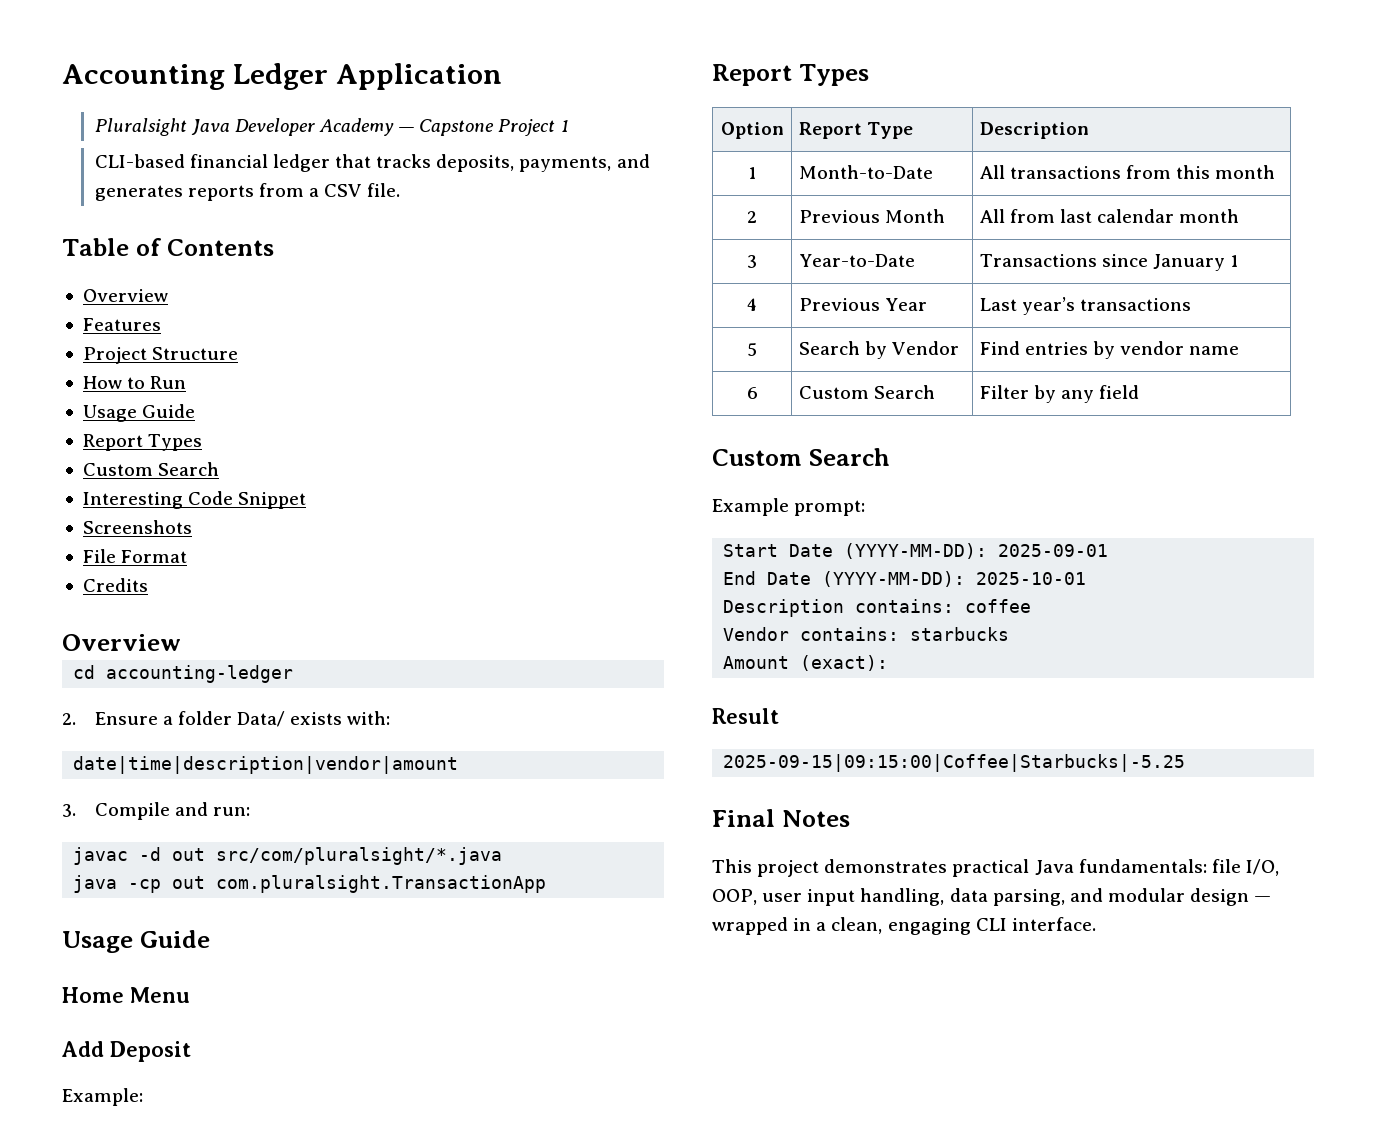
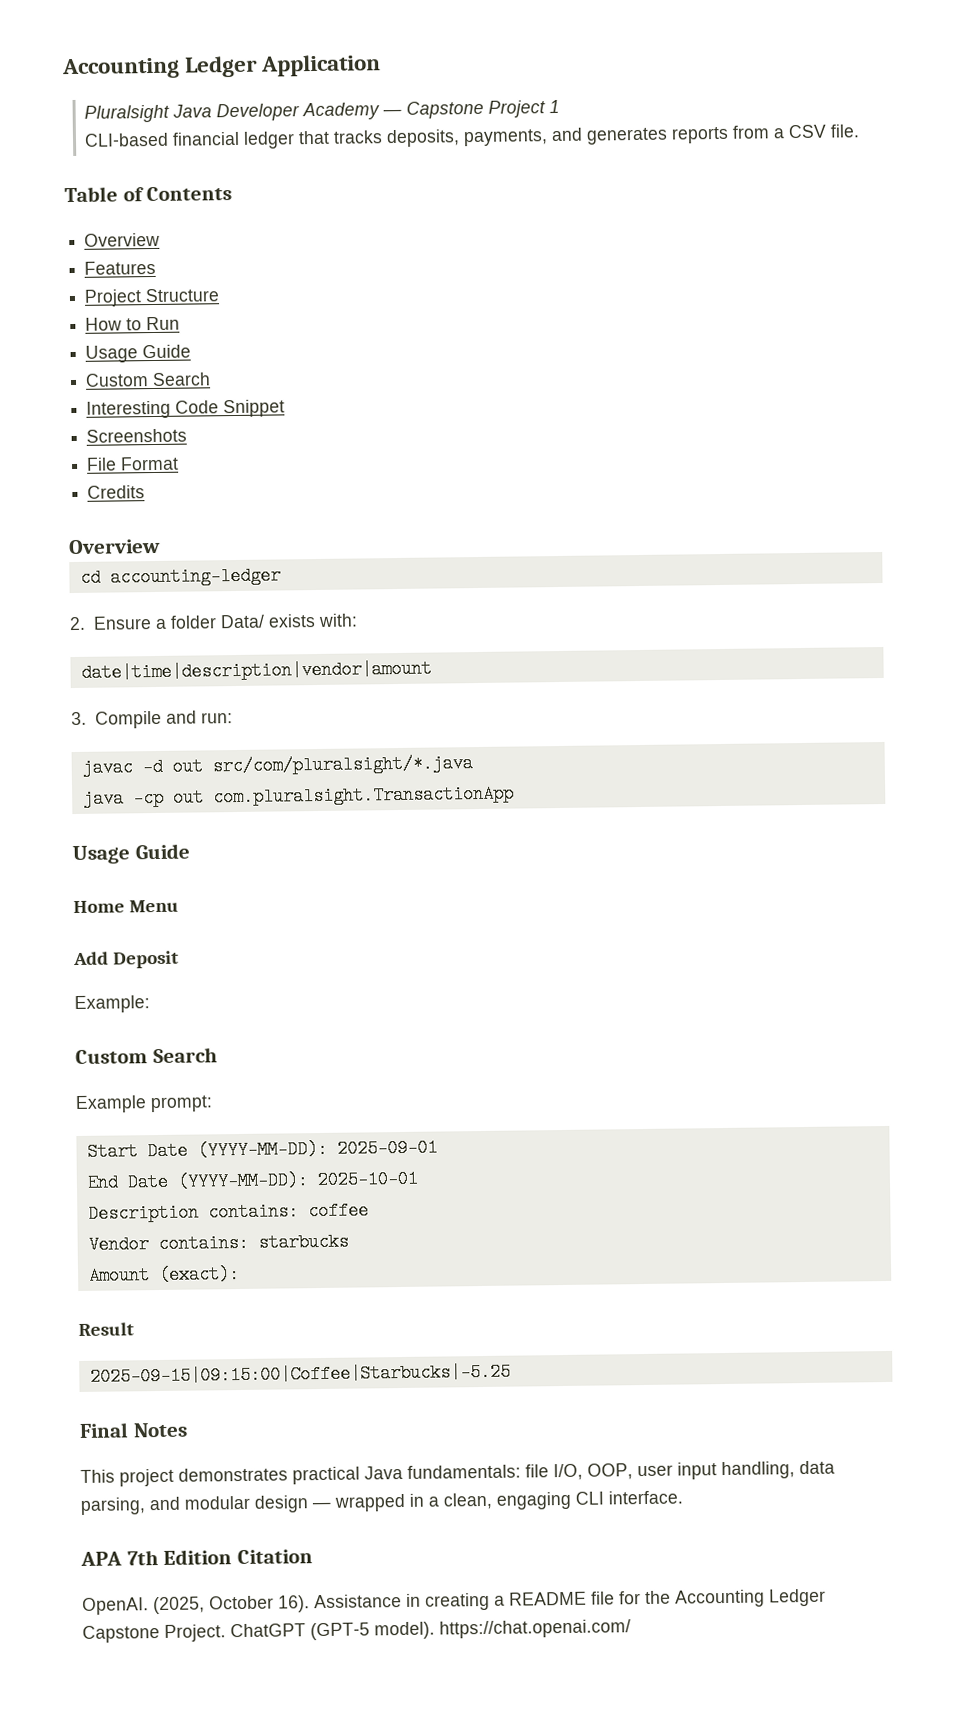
  How to Run
  Usage Guide
- Report Types
  Example:
- Report Types
- Option | Report Type | Description
- 1 | Month-to-Date | All transactions from this month
- 2 | Previous Month | All from last calendar month
- 3 | Year-to-Date | Transactions since January 1
- 4 | Previous Year | Last year’s transactions
- 5 | Search by Vendor | Find entries by vendor name
- 6 | Custom Search | Filter by any field
+ APA 7th Edition Citation
+ OpenAI. (2025, October 16). Assistance in creating a README file for the Accounting Ledger Capstone Project. ChatGPT (GPT-5 model). https://chat.openai.com/

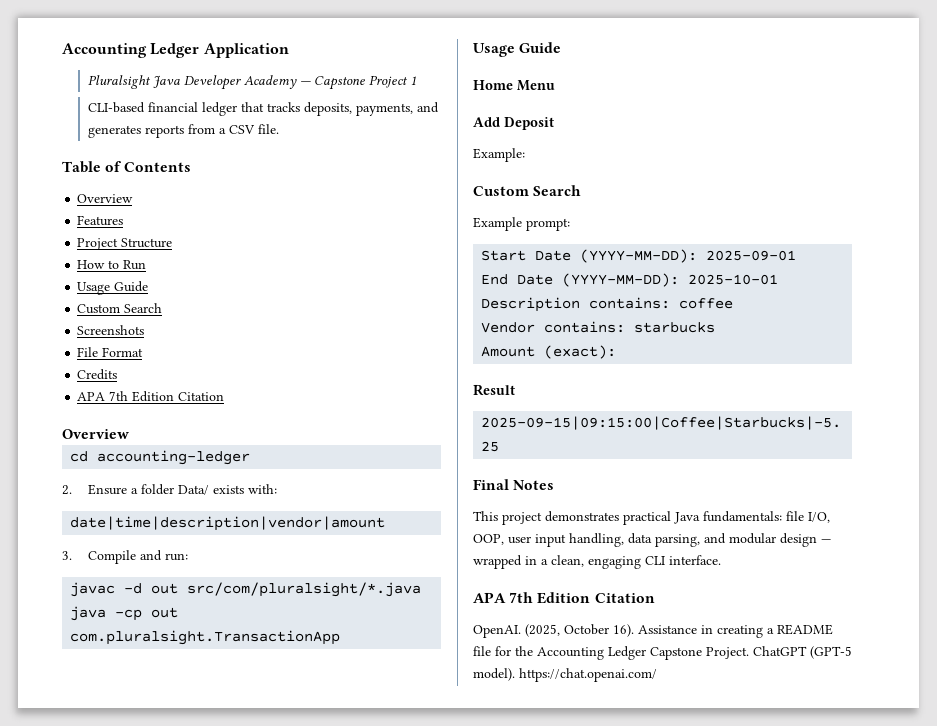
- Interesting Code Snippet
  Credits
+ APA 7th Edition Citation

